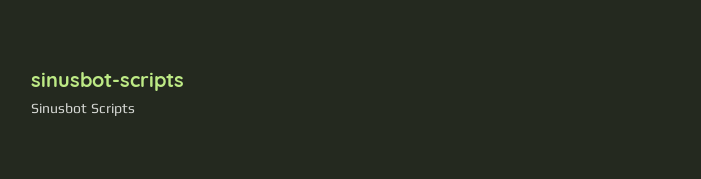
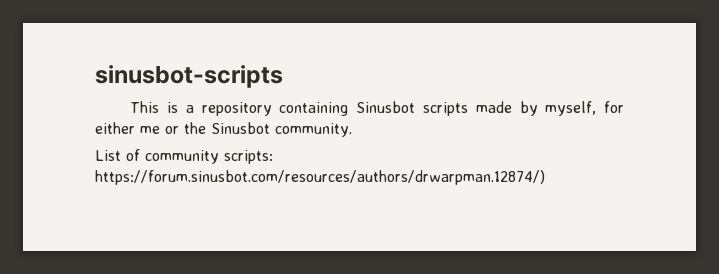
- Sinusbot Scripts
+ This is a repository containing Sinusbot scripts made by myself, for either me or the Sinusbot community.
+ List of community scripts: https://forum.sinusbot.com/resources/authors/drwarpman.12874/)

